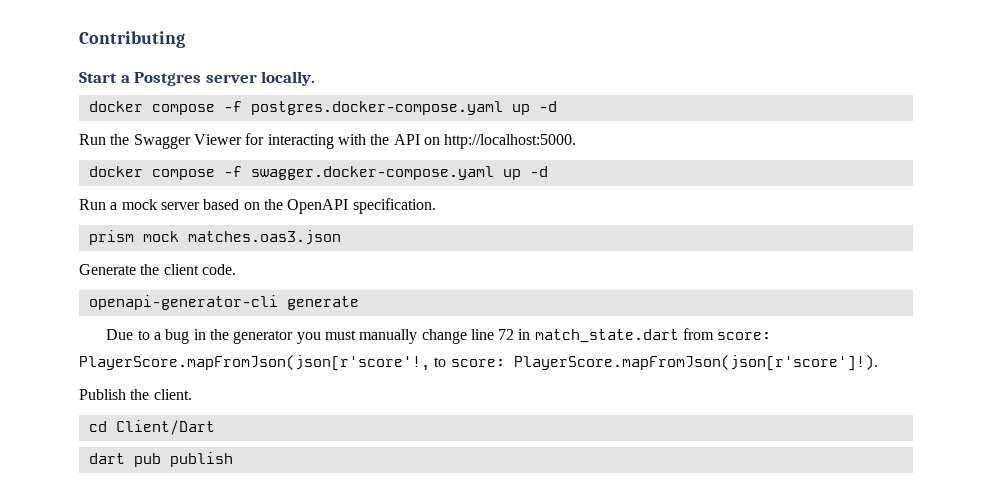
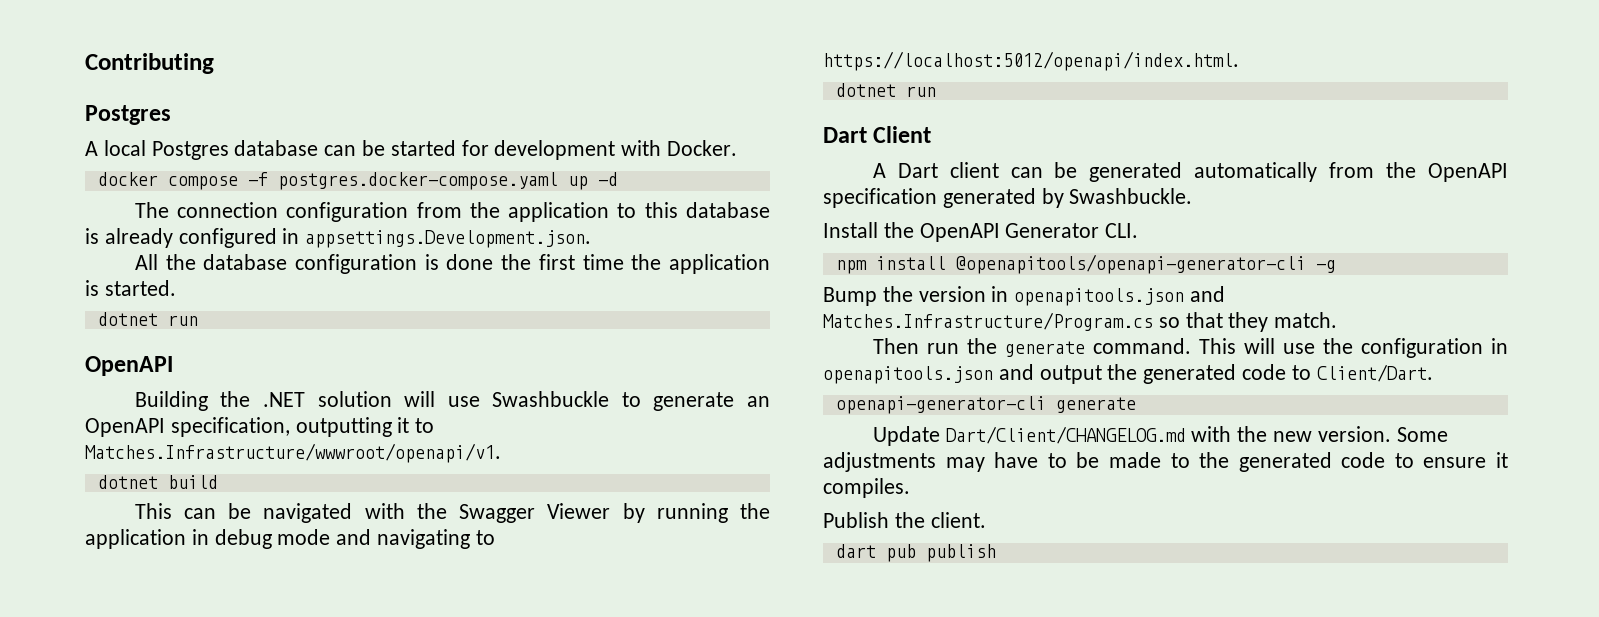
  Contributing
- Start a Postgres server locally.
+ Postgres
+ A local Postgres database can be started for development with Docker.
- Run the Swagger Viewer for interacting with the API on http://localhost:5000.
- docker compose -f swagger.docker-compose.yaml up -d
- Run a mock server based on the OpenAPI specification.
- prism mock matches.oas3.json
- Generate the client code.
+ The connection configuration from the application to this database is already configured in appsettings.Development.json.
+ All the database configuration is done the first time the application is started.
+ dotnet run
+ OpenAPI
+ Building the .NET solution will use Swashbuckle to generate an OpenAPI specification, outputting it to Matches.Infrastructure/wwwroot/openapi/v1.
+ dotnet build
+ This can be navigated with the Swagger Viewer by running the application in debug mode and navigating to https://localhost:5012/openapi/index.html.
+ dotnet run
+ Dart Client
+ A Dart client can be generated automatically from the OpenAPI specification generated by Swashbuckle.
+ Install the OpenAPI Generator CLI.
+ npm install @openapitools/openapi-generator-cli -g
+ Bump the version in openapitools.json and Matches.Infrastructure/Program.cs so that they match.
+ Then run the generate command. This will use the configuration in openapitools.json and output the generated code to Client/Dart.
  openapi-generator-cli generate
- Due to a bug in the generator you must manually change line 72 in match_state.dart from score: PlayerScore.mapFromJson(json[r'score'!, to score: PlayerScore.mapFromJson(json[r'score']!).
+ Update Dart/Client/CHANGELOG.md with the new version. Some adjustments may have to be made to the generated code to ensure it compiles.
- cd Client/Dart

